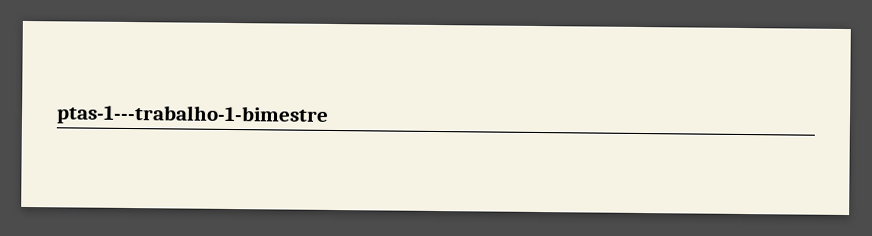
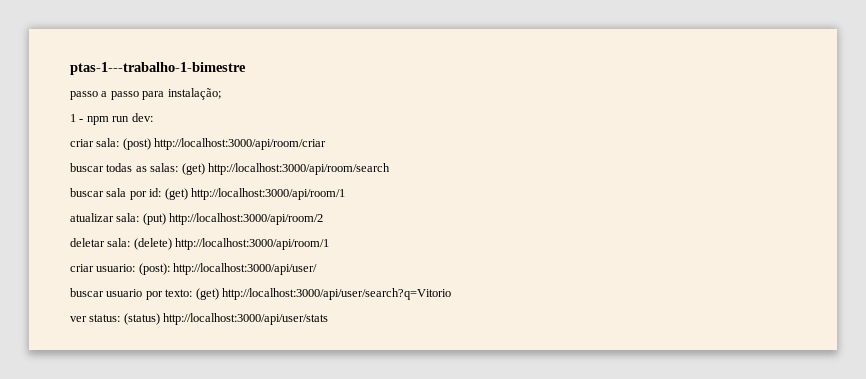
+ passo a passo para instalação;
+ 1 - npm run dev:
+ criar sala: (post) http://localhost:3000/api/room/criar
+ buscar todas as salas: (get) http://localhost:3000/api/room/search
+ buscar sala por id: (get) http://localhost:3000/api/room/1
+ atualizar sala: (put) http://localhost:3000/api/room/2
+ deletar sala: (delete) http://localhost:3000/api/room/1
+ criar usuario: (post): http://localhost:3000/api/user/
+ buscar usuario por texto: (get) http://localhost:3000/api/user/search?q=Vitorio
+ ver status: (status) http://localhost:3000/api/user/stats

